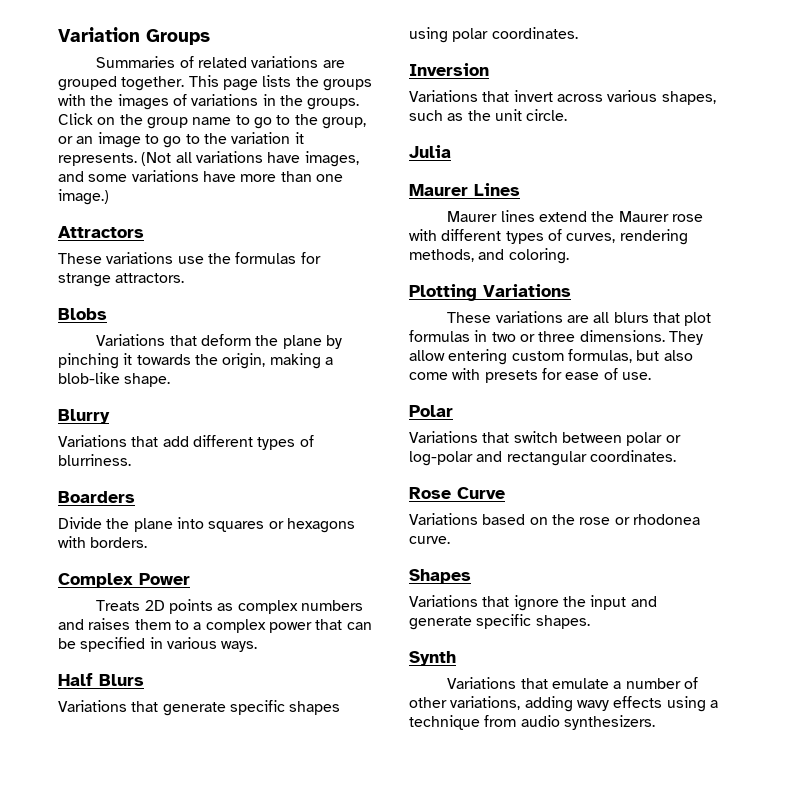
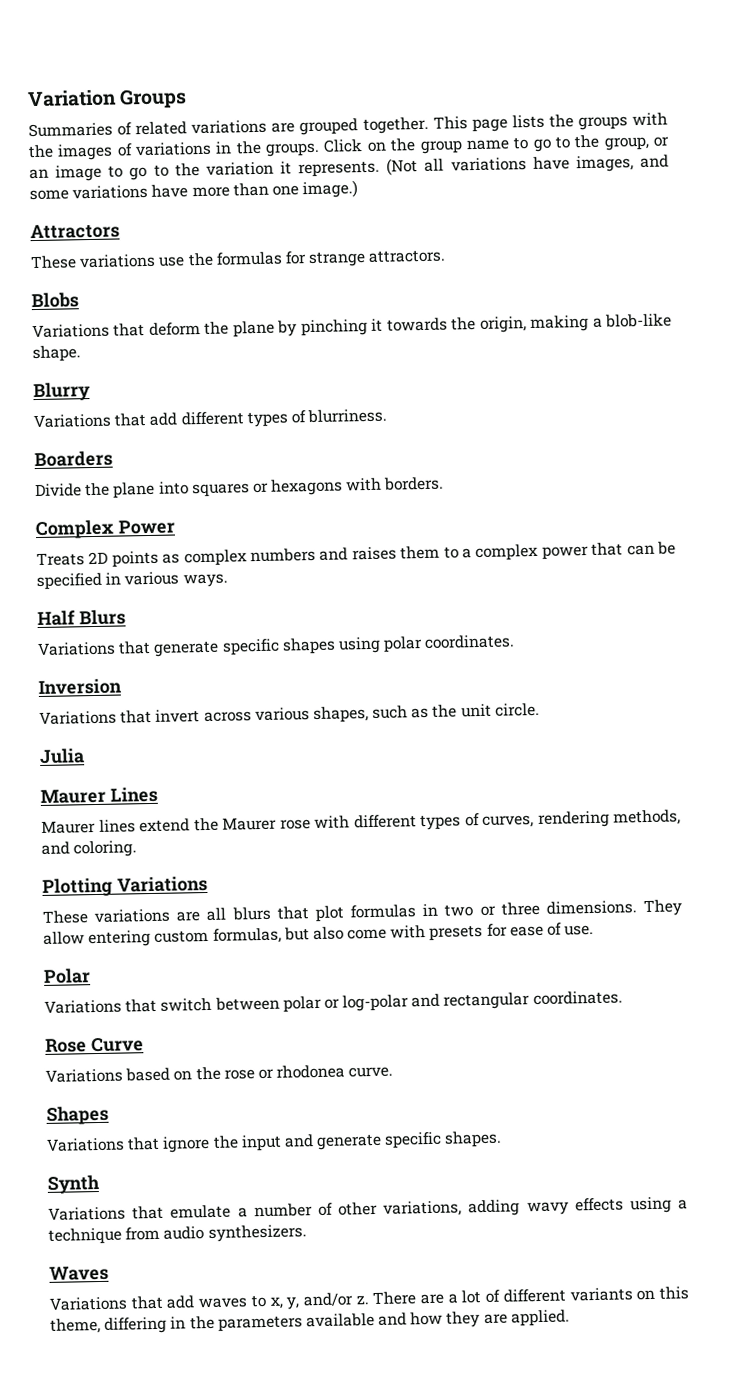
+ Waves
+ Variations that add waves to x, y, and/or z. There are a lot of different variants on this theme, differing in the parameters available and how they are applied.

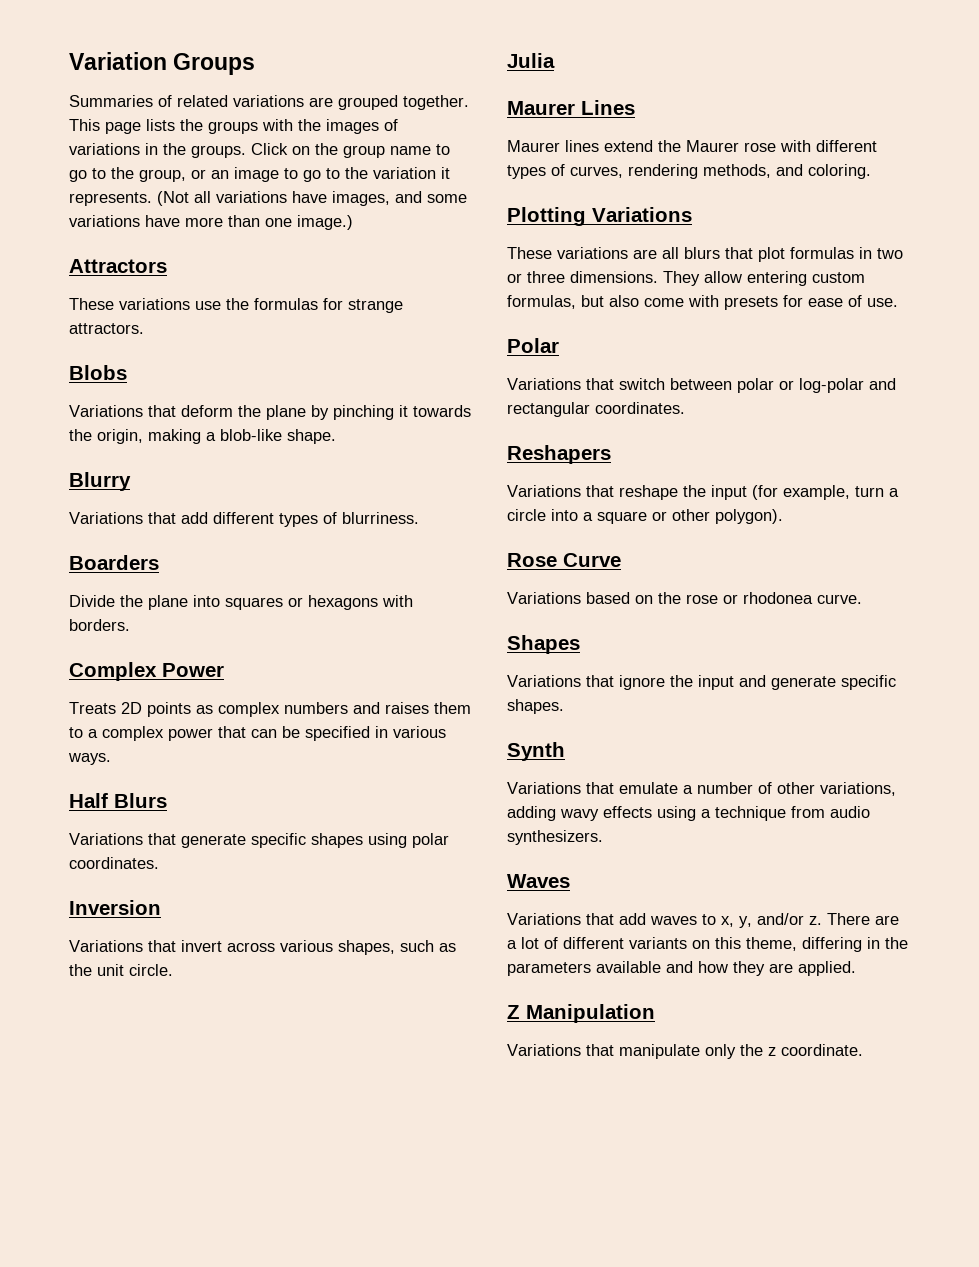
+ Reshapers
+ Variations that reshape the input (for example, turn a circle into a square or other polygon).
+ Z Manipulation
+ Variations that manipulate only the z coordinate.

